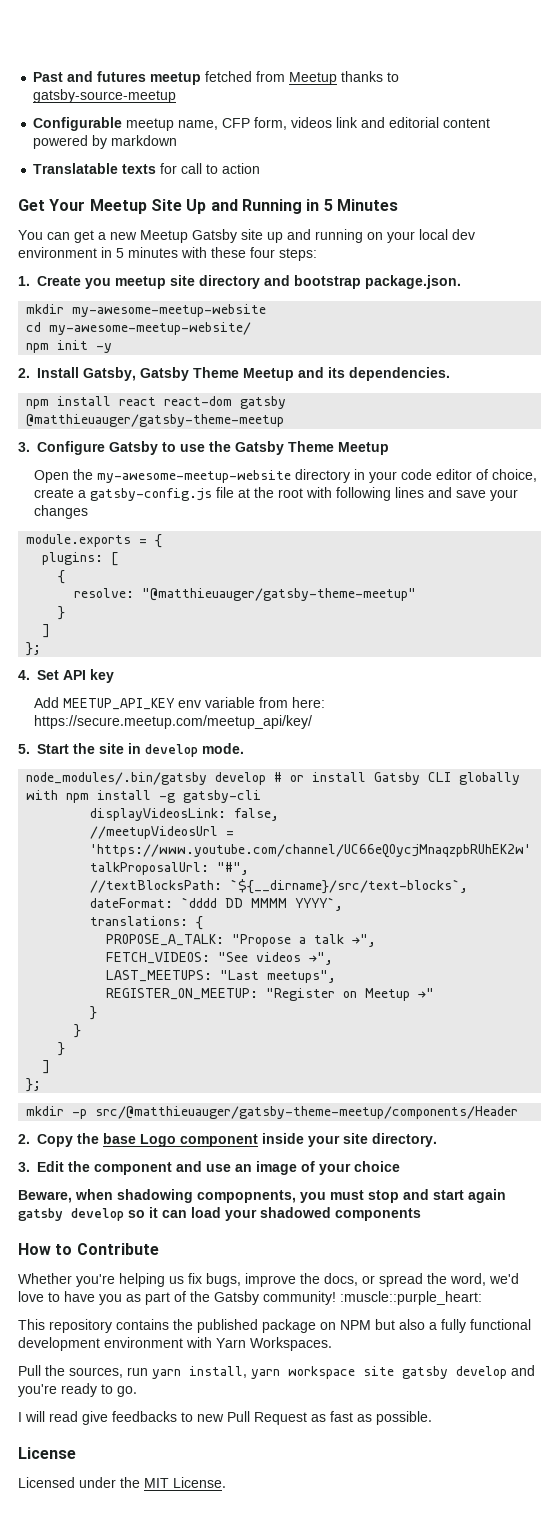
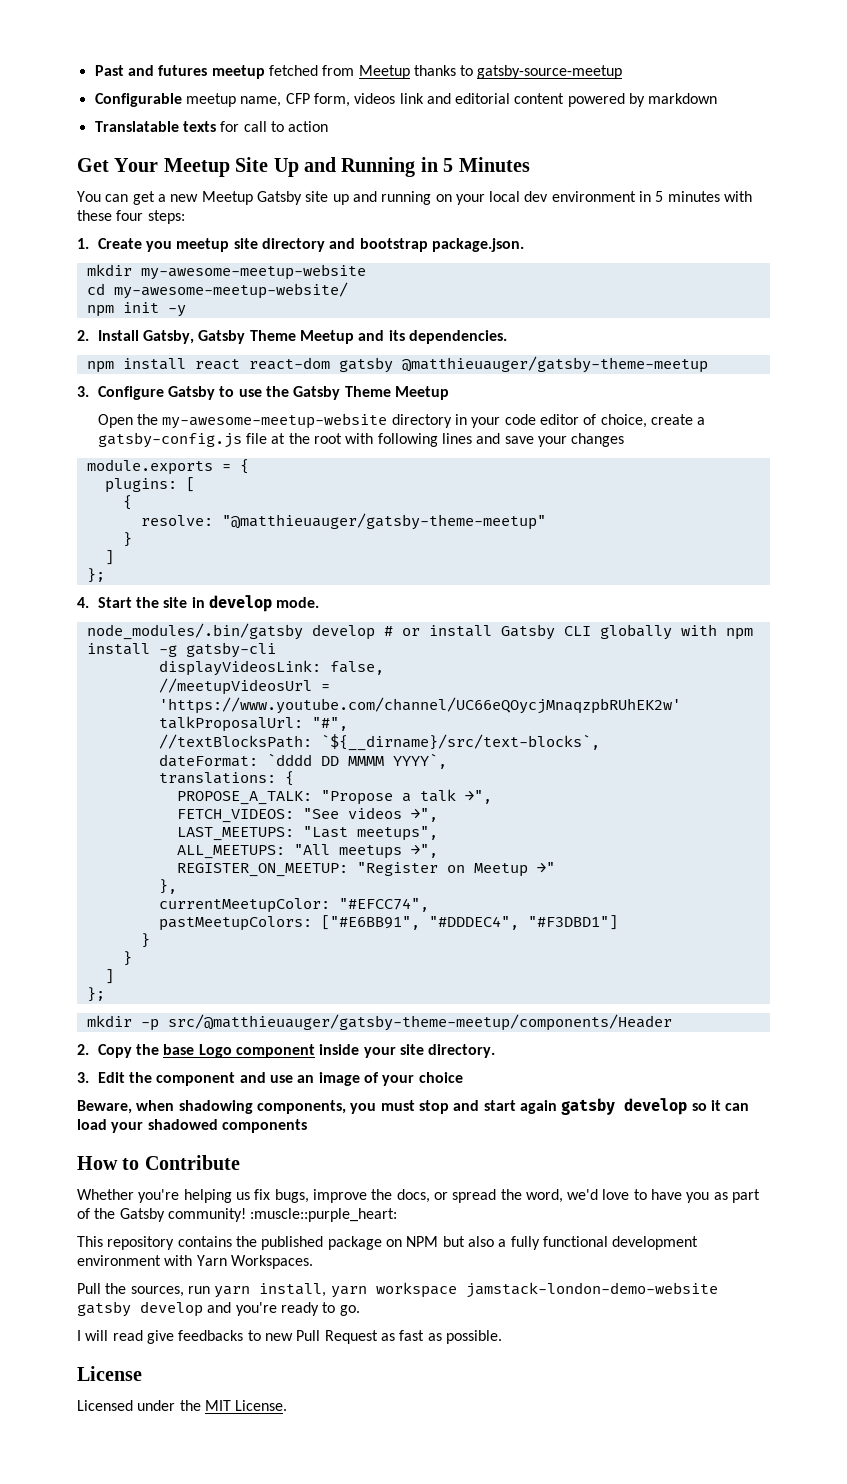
- 4. Set API key
- Add MEETUP_API_KEY env variable from here: https://secure.meetup.com/meetup_api/key/
- 5. Start the site in develop mode.
+ 4. Start the site in develop mode.
+ ALL_MEETUPS: "All meetups →",
  REGISTER_ON_MEETUP: "Register on Meetup →"
- }
+ },
+ currentMeetupColor: "#EFCC74",
+ pastMeetupColors: ["#E6BB91", "#DDDEC4", "#F3DBD1"]
- Beware, when shadowing compopnents, you must stop and start again gatsby develop so it can load your shadowed components
+ Beware, when shadowing components, you must stop and start again gatsby develop so it can load your shadowed components
- Pull the sources, run yarn install, yarn workspace site gatsby develop and you're ready to go.
+ Pull the sources, run yarn install, yarn workspace jamstack-london-demo-website gatsby develop and you're ready to go.

